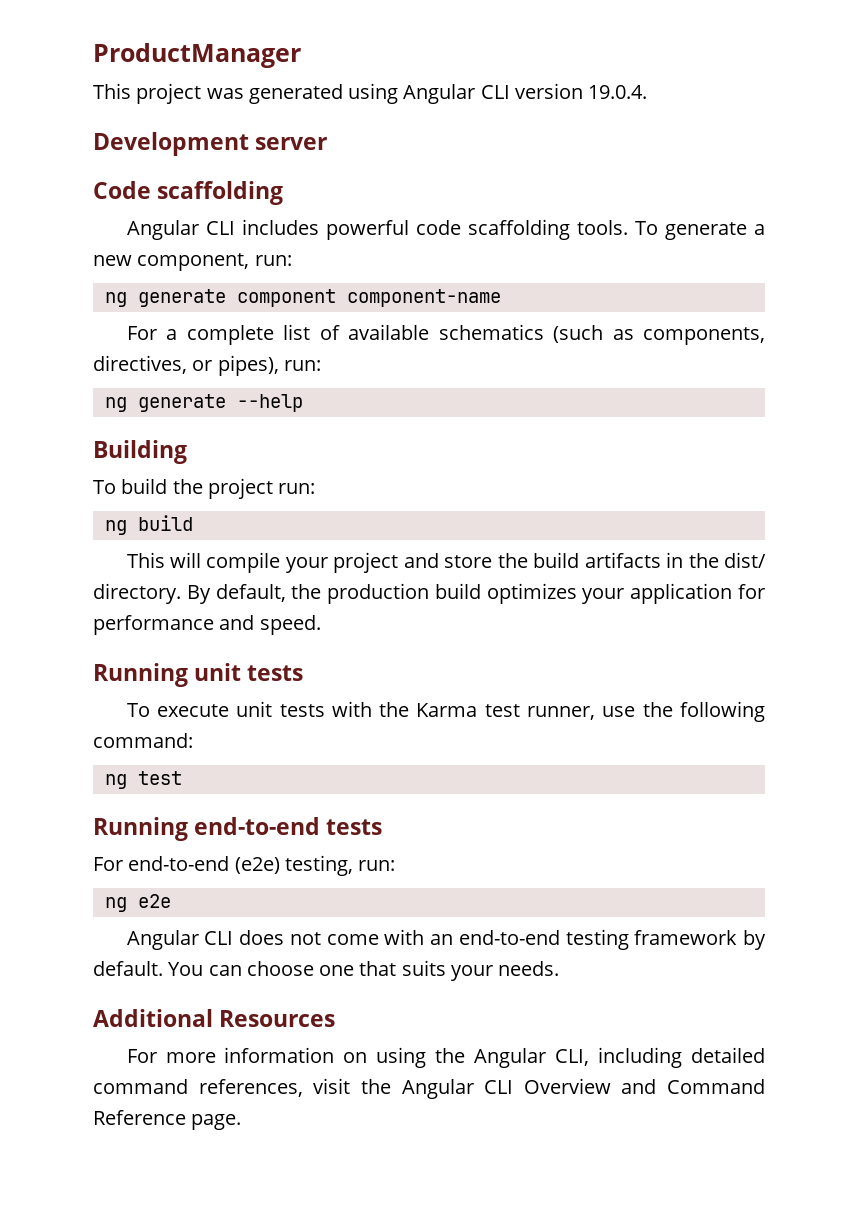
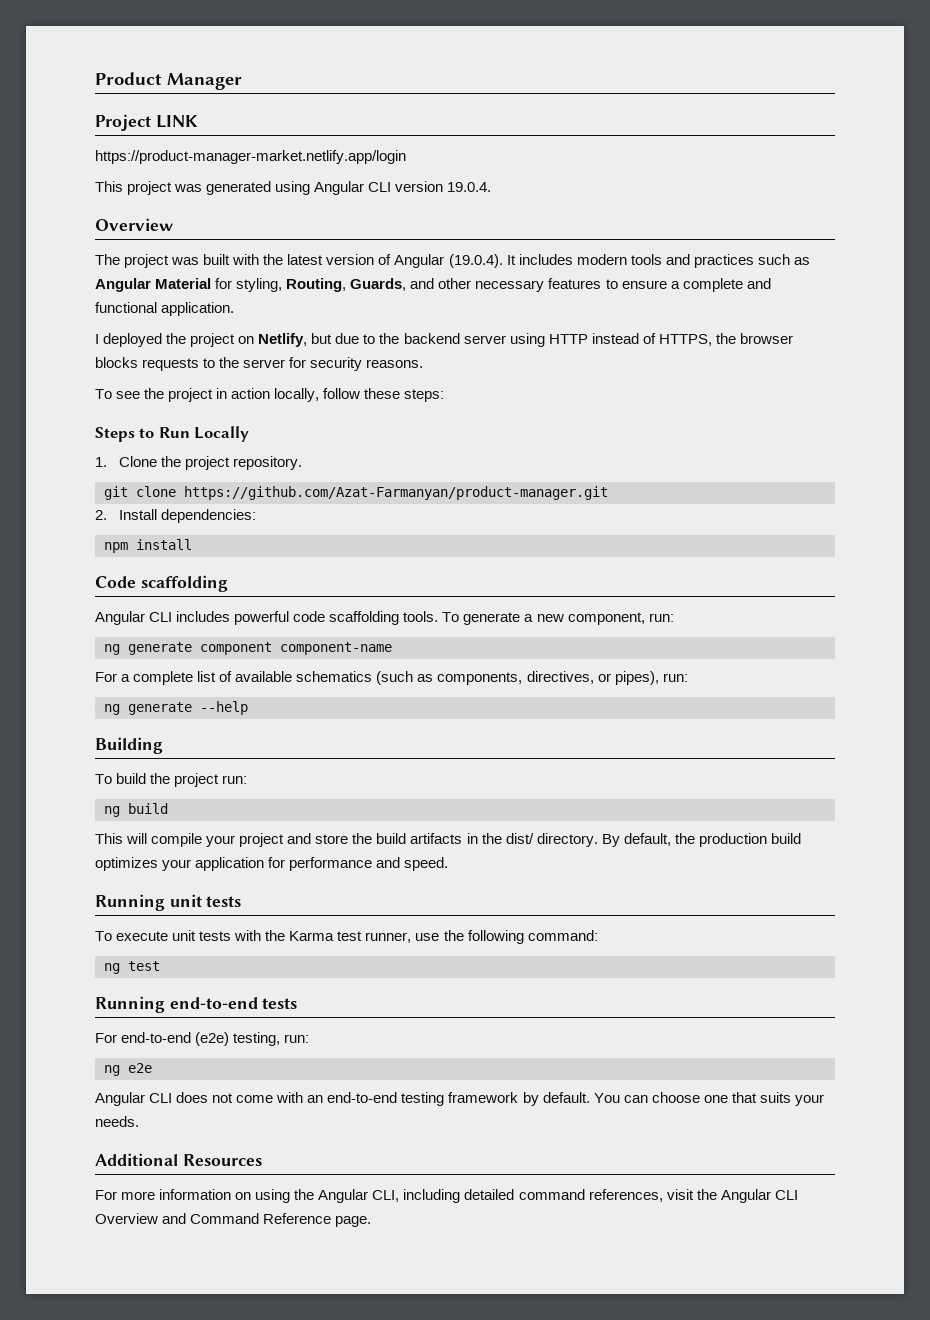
- ProductManager
+ Product Manager
+ Project LINK
+ https://product-manager-market.netlify.app/login
  This project was generated using Angular CLI version 19.0.4.
- Development server
+ Overview
+ The project was built with the latest version of Angular (19.0.4). It includes modern tools and practices such as Angular Material for styling, Routing, Guards, and other necessary features to ensure a complete and functional application.
+ I deployed the project on Netlify, but due to the backend server using HTTP instead of HTTPS, the browser blocks requests to the server for security reasons.
+ To see the project in action locally, follow these steps:
+ Steps to Run Locally
+ 1. Clone the project repository.
+ git clone https://github.com/Azat-Farmanyan/product-manager.git
+ 2. Install dependencies:
+ npm install

